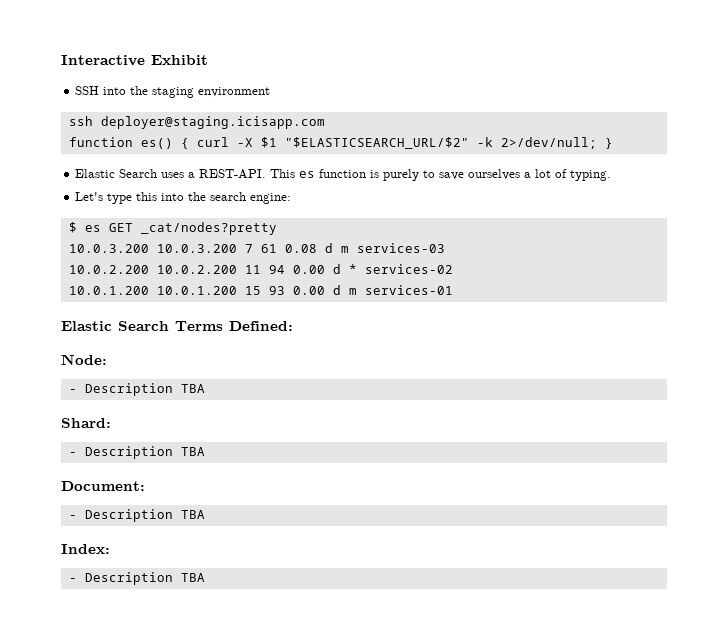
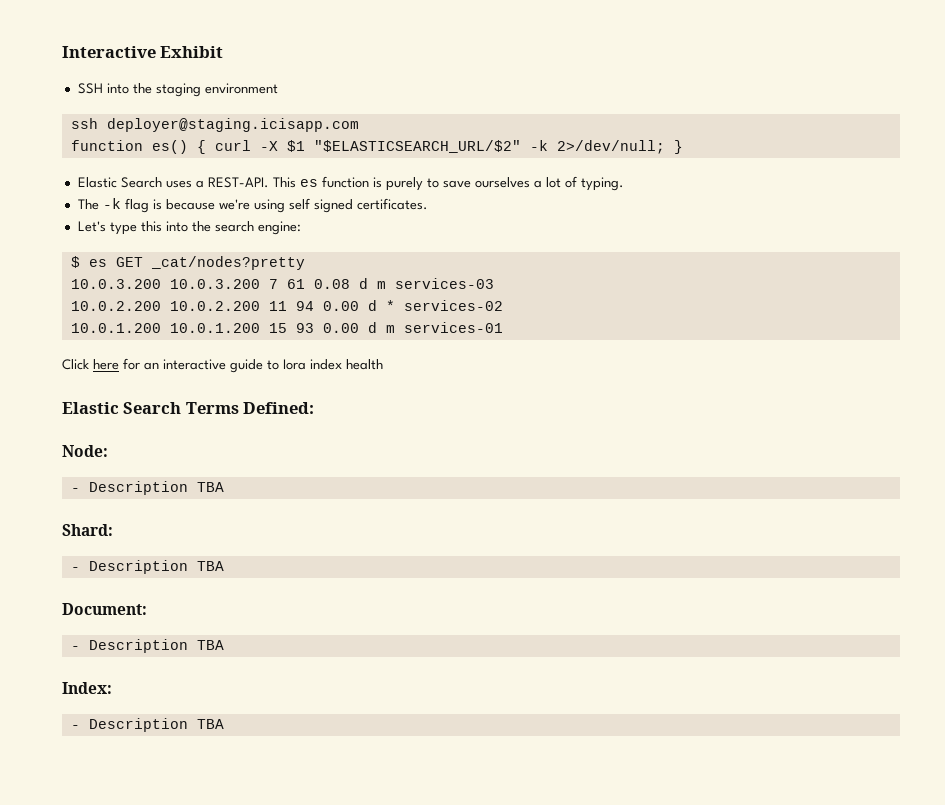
+ The -k flag is because we're using self signed certificates.
+ Click here for an interactive guide to Iora index health

